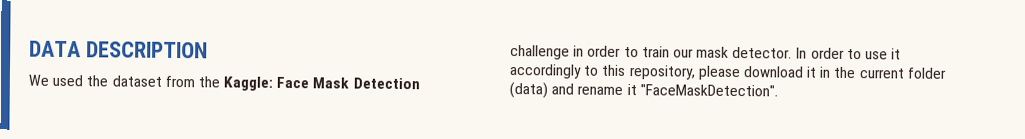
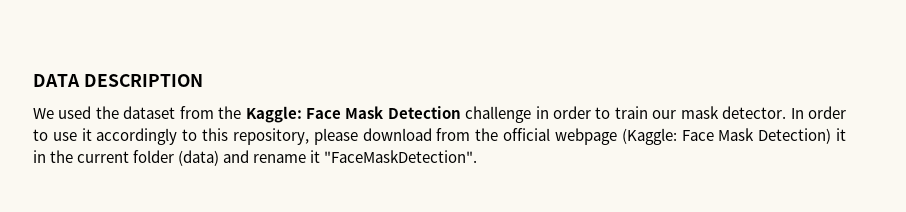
- In order to use it accordingly to this repository, please download it in the current folder (data) and rename it "FaceMaskDetection".
+ In order to use it accordingly to this repository, please download from the official webpage (Kaggle: Face Mask Detection) it in the current folder (data) and rename it "FaceMaskDetection".

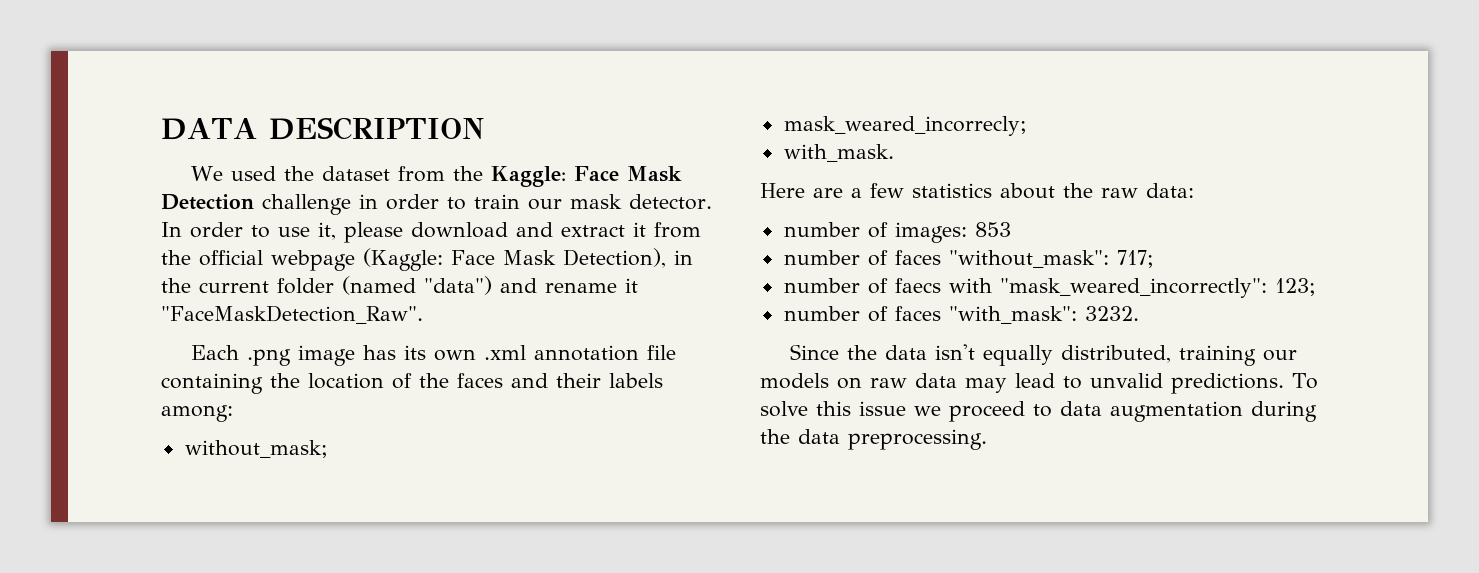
- In order to use it accordingly to this repository, please download from the official webpage (Kaggle: Face Mask Detection) it in the current folder (data) and rename it "FaceMaskDetection".
+ In order to use it, please download and extract it from the official webpage (Kaggle: Face Mask Detection), in the current folder (named "data") and rename it "FaceMaskDetection_Raw".
+ Each .png image has its own .xml annotation file containing the location of the faces and their labels among:
+ without_mask;
+ mask_weared_incorrecly;
+ with_mask.
+ Here are a few statistics about the raw data:
+ number of images: 853
+ number of faces "without_mask": 717;
+ number of faecs with "mask_weared_incorrectly": 123;
+ number of faces "with_mask": 3232.
+ Since the data isn't equally distributed, training our models on raw data may lead to unvalid predictions. To solve this issue we proceed to data augmentation during the data preprocessing.

